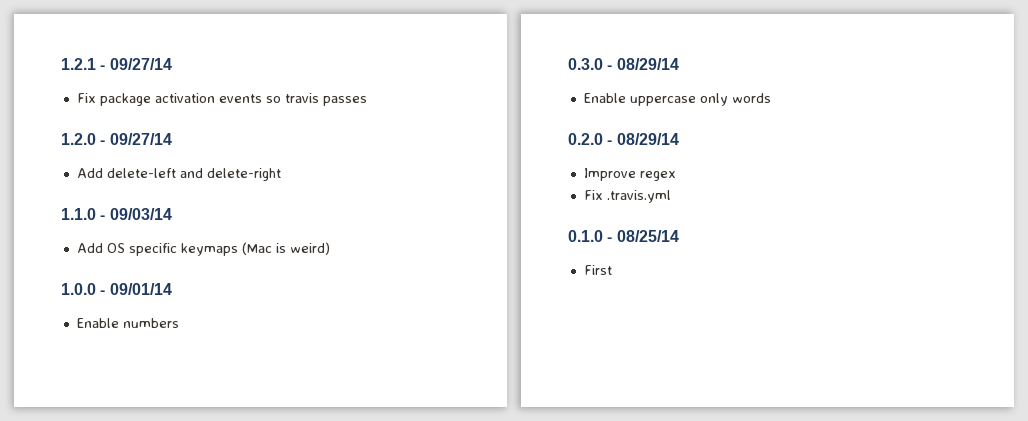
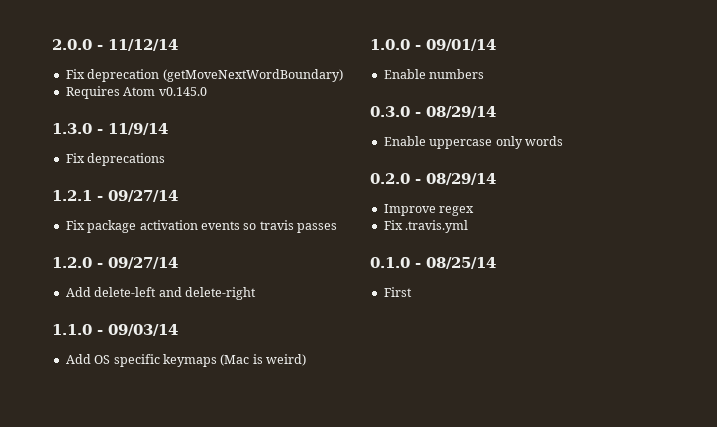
+ 2.0.0 - 11/12/14
+ Fix deprecation (getMoveNextWordBoundary)
+ Requires Atom v0.145.0
+ 1.3.0 - 11/9/14
+ Fix deprecations

